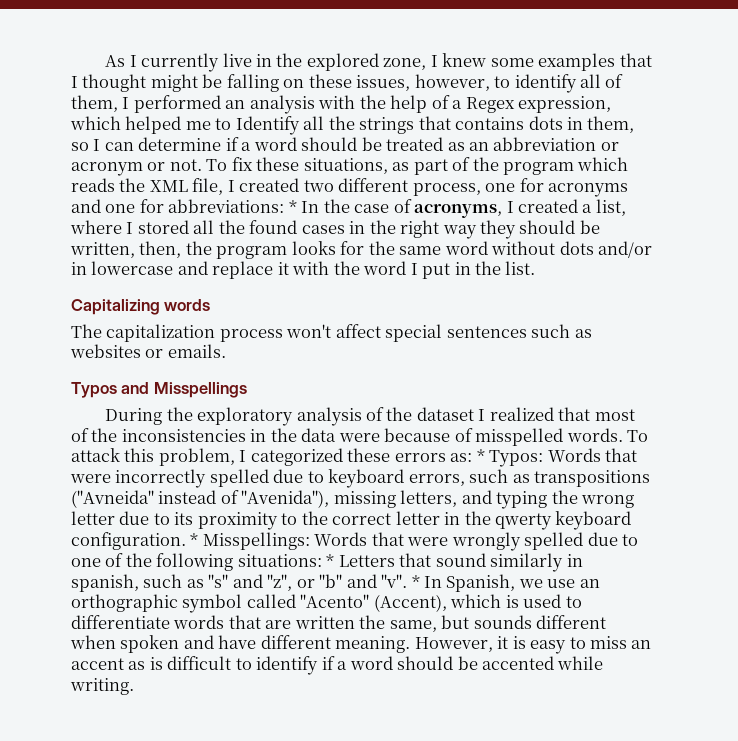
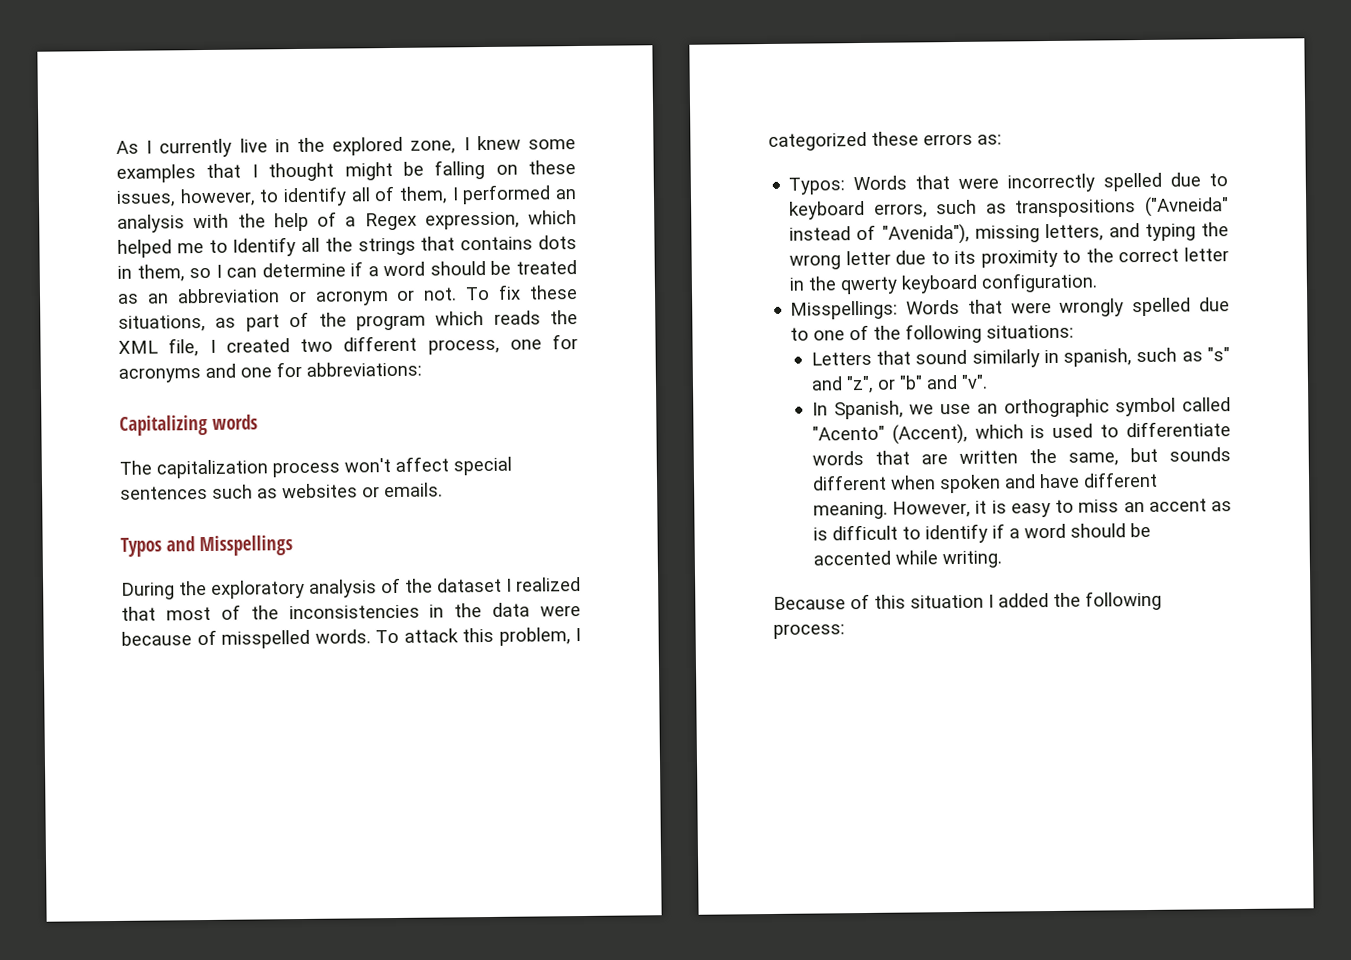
- To fix these situations, as part of the program which reads the XML file, I created two different process, one for acronyms and one for abbreviations: * In the case of acronyms, I created a list, where I stored all the found cases in the right way they should be written, then, the program looks for the same word without dots and/or in lowercase and replace it with the word I put in the list.
+ To fix these situations, as part of the program which reads the XML file, I created two different process, one for acronyms and one for abbreviations:
- To attack this problem, I categorized these errors as: * Typos:
+ To attack this problem, I categorized these errors as:
+ Typos:
- Words that were incorrectly spelled due to keyboard errors, such as transpositions ("Avneida" instead of "Avenida"), missing letters, and typing the wrong letter due to its proximity to the correct letter in the qwerty keyboard configuration. * Misspellings:
+ Words that were incorrectly spelled due to keyboard errors, such as transpositions ("Avneida" instead of "Avenida"), missing letters, and typing the wrong letter due to its proximity to the correct letter in the qwerty keyboard configuration.
+ Misspellings:
- Words that were wrongly spelled due to one of the following situations: * Letters that sound similarly in spanish, such as "s" and "z", or "b" and "v". * In Spanish, we use an orthographic symbol called "Acento" (Accent), which is used to differentiate words that are written the same, but sounds different when spoken and have different meaning.
+ Words that were wrongly spelled due to one of the following situations:
+ Letters that sound similarly in spanish, such as "s" and "z", or "b" and "v".
+ In Spanish, we use an orthographic symbol called "Acento" (Accent), which is used to differentiate words that are written the same, but sounds different when spoken and have different meaning.
+ Because of this situation I added the following process:

